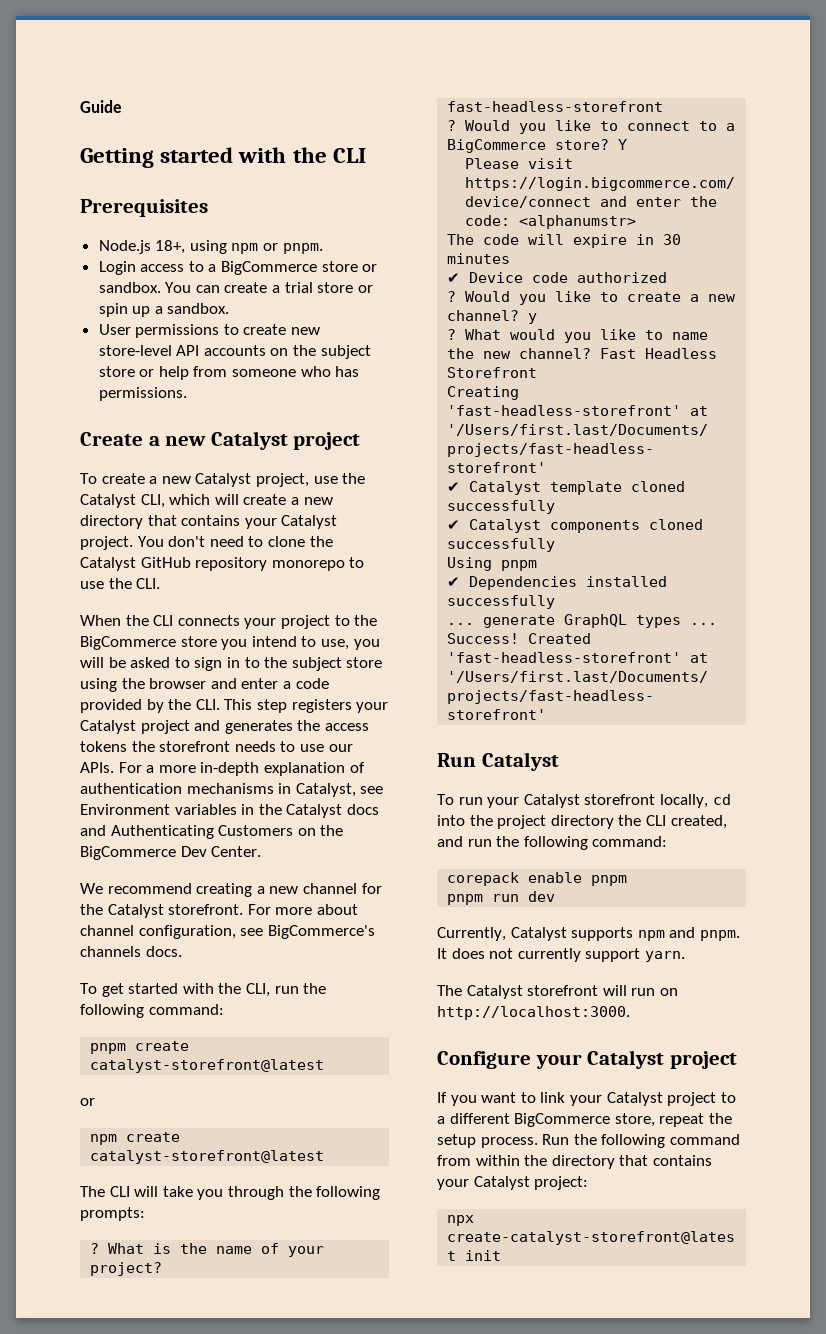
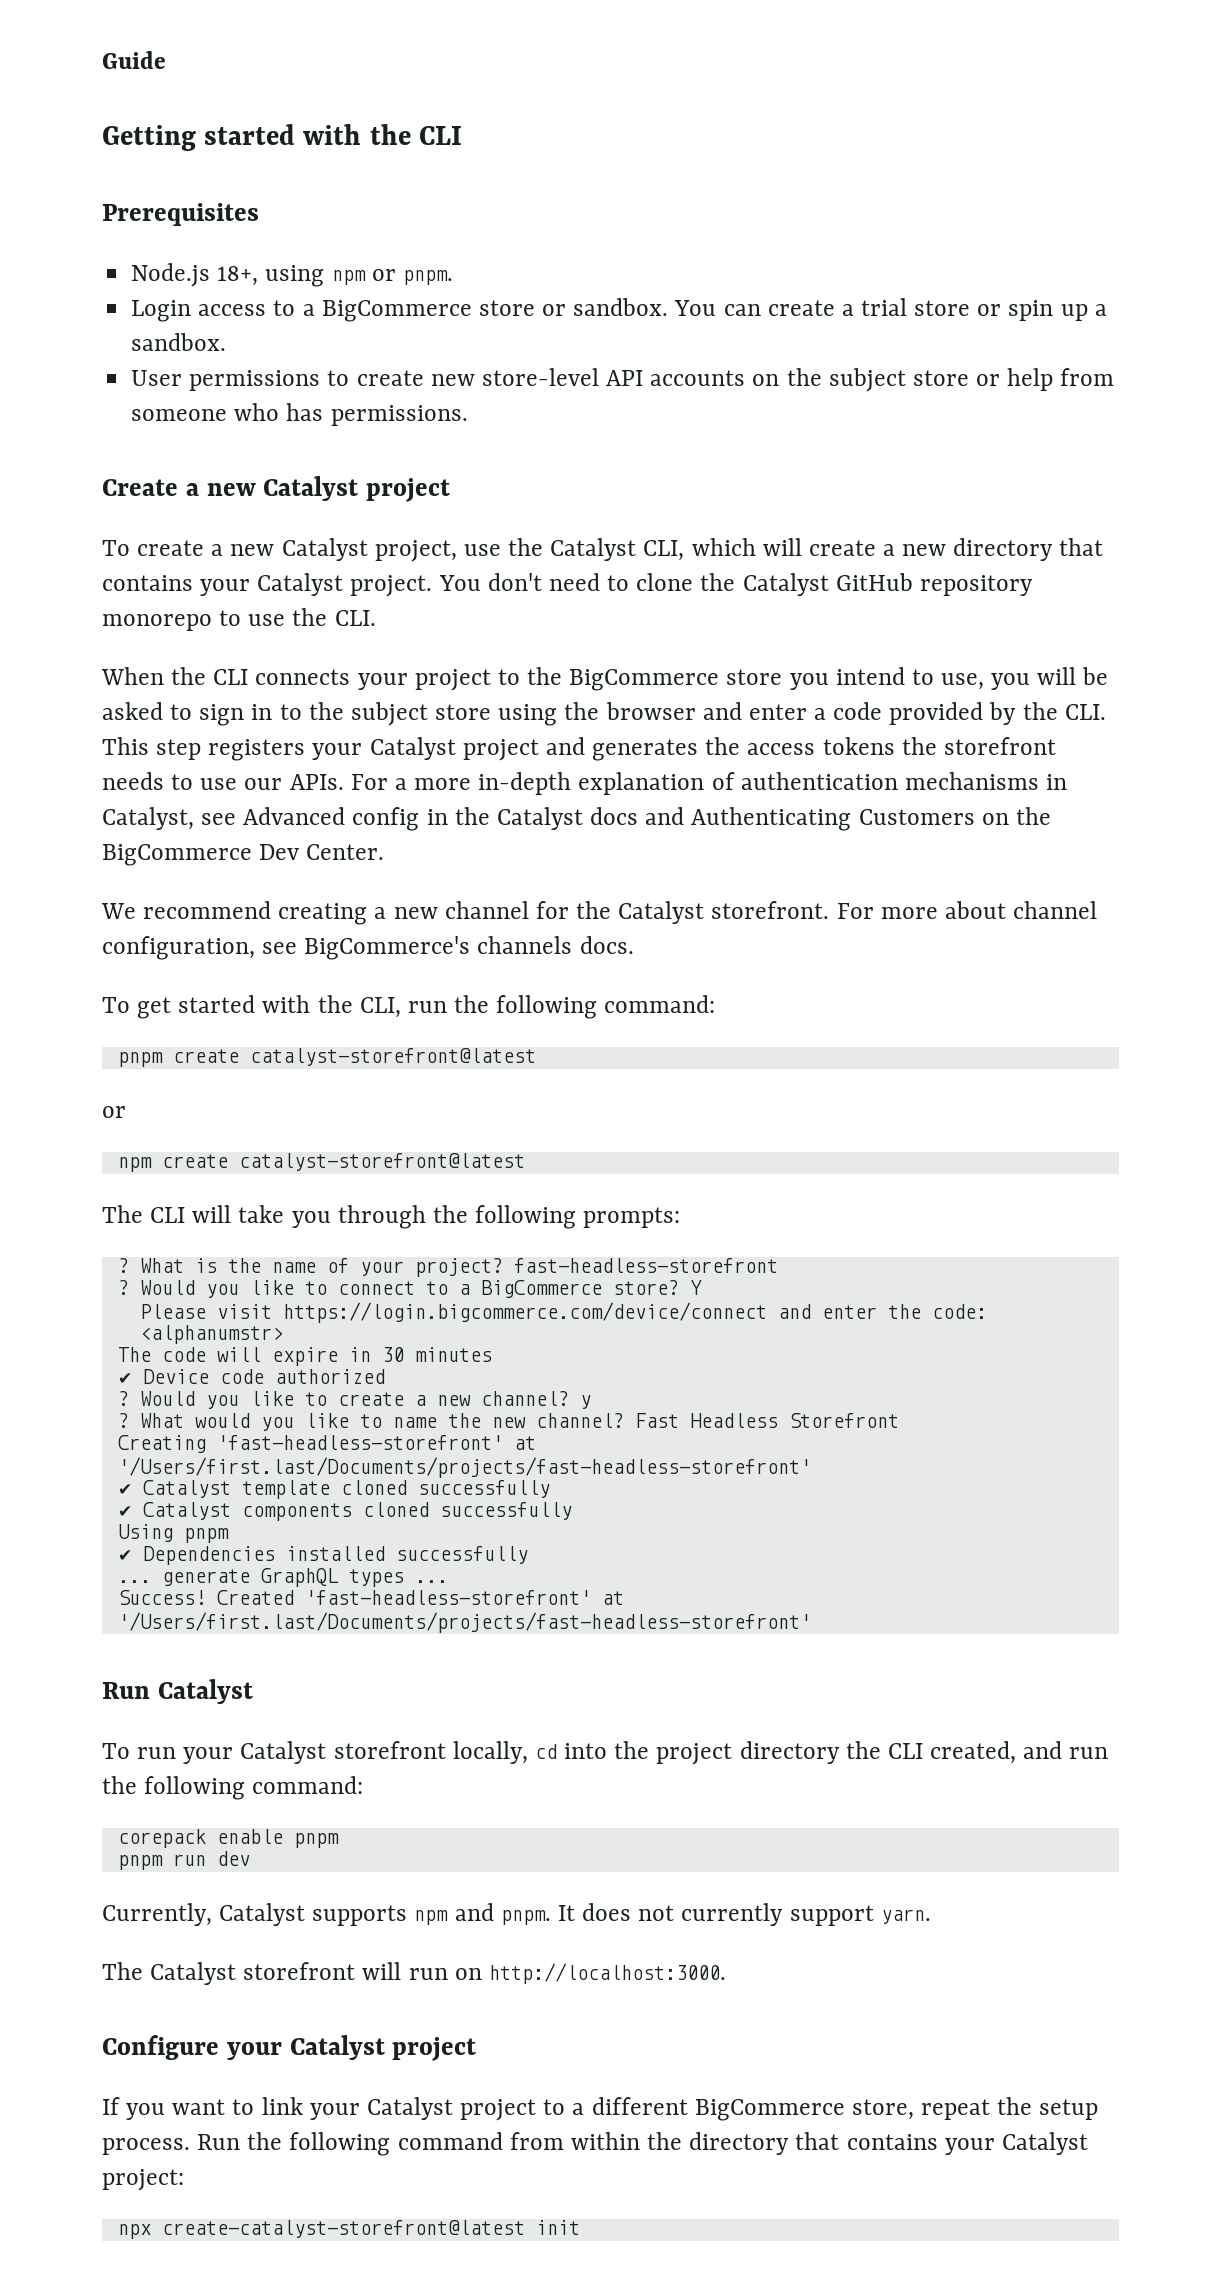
- For a more in-depth explanation of authentication mechanisms in Catalyst, see Environment variables in the Catalyst docs and Authenticating Customers on the BigCommerce Dev Center.
+ For a more in-depth explanation of authentication mechanisms in Catalyst, see Advanced config in the Catalyst docs and Authenticating Customers on the BigCommerce Dev Center.

